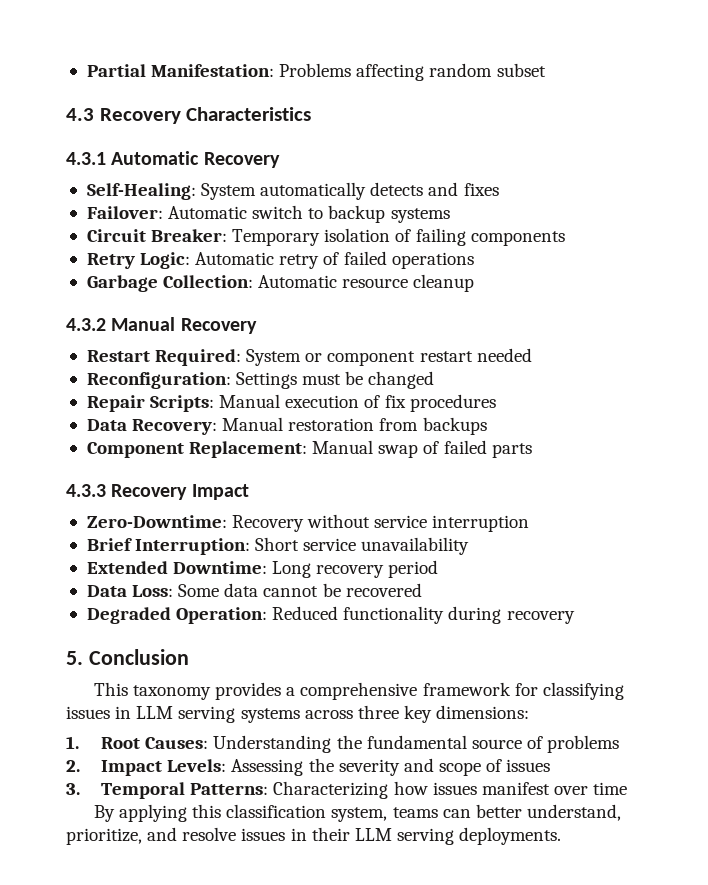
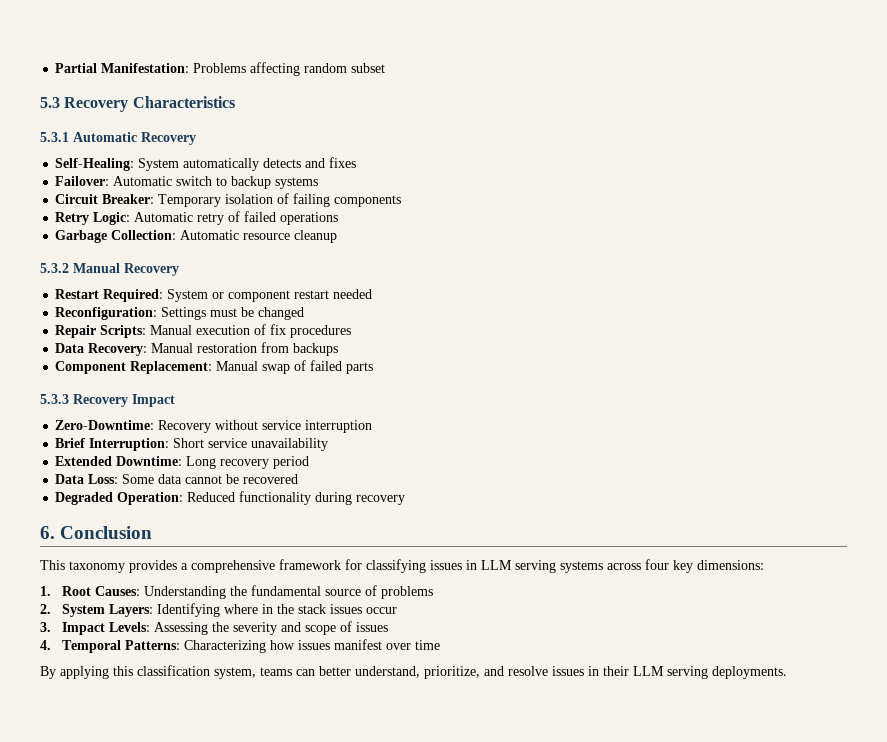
- 4.3 Recovery Characteristics
+ 5.3 Recovery Characteristics
- 4.3.1 Automatic Recovery
+ 5.3.1 Automatic Recovery
- 4.3.2 Manual Recovery
+ 5.3.2 Manual Recovery
- 4.3.3 Recovery Impact
+ 5.3.3 Recovery Impact
- 5. Conclusion
+ 6. Conclusion
- This taxonomy provides a comprehensive framework for classifying issues in LLM serving systems across three key dimensions:
+ This taxonomy provides a comprehensive framework for classifying issues in LLM serving systems across four key dimensions:
- 2. Impact Levels: Assessing the severity and scope of issues
+ 2. System Layers: Identifying where in the stack issues occur
+ 3. Impact Levels: Assessing the severity and scope of issues
- 3. Temporal Patterns: Characterizing how issues manifest over time
+ 4. Temporal Patterns: Characterizing how issues manifest over time

